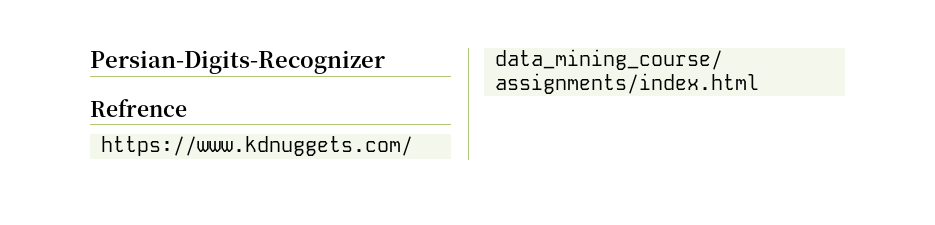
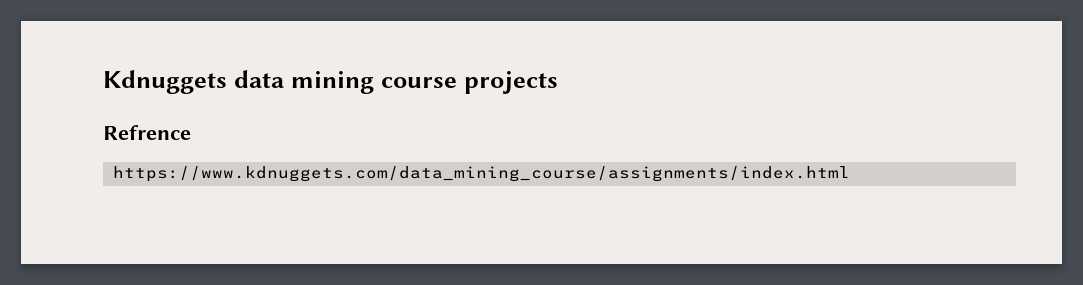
- Persian-Digits-Recognizer
+ Kdnuggets data mining course projects

